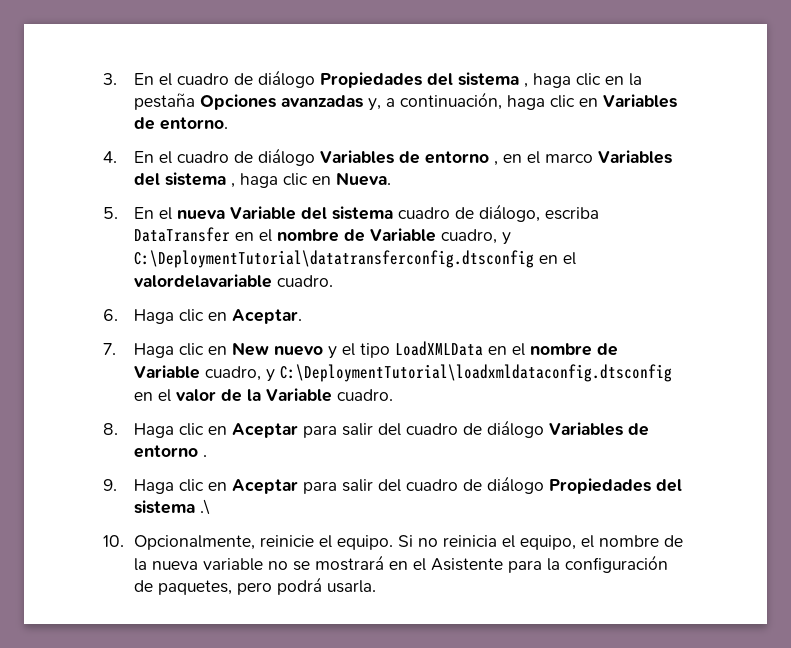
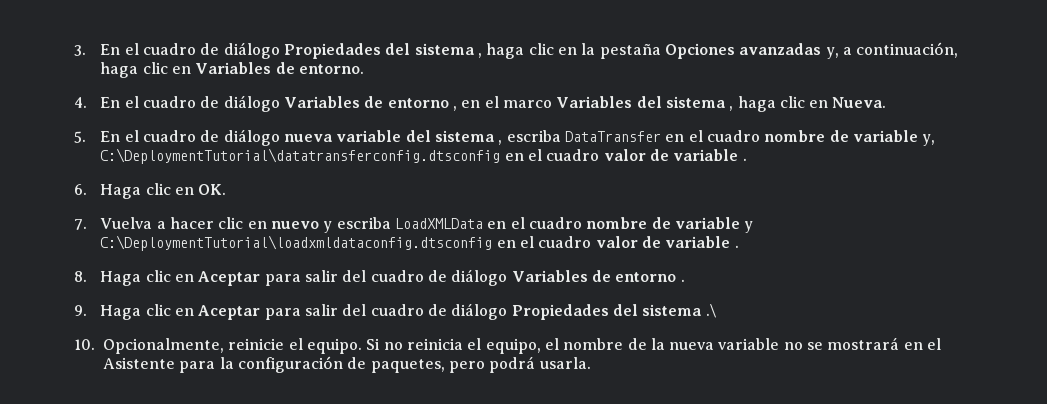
- 5. En el nueva Variable del sistema cuadro de diálogo, escriba DataTransfer en el nombre de Variable cuadro, y C:\DeploymentTutorial\datatransferconfig.dtsconfig en el valordelavariable cuadro.
+ 5. En el cuadro de diálogo nueva variable del sistema , escriba DataTransfer en el cuadro nombre de variable y, C:\DeploymentTutorial\datatransferconfig.dtsconfig en el cuadro valor de variable .
- 6. Haga clic en Aceptar.
+ 6. Haga clic en OK.
- 7. Haga clic en New nuevo y el tipo LoadXMLData en el nombre de Variable cuadro, y C:\DeploymentTutorial\loadxmldataconfig.dtsconfig en el valor de la Variable cuadro.
+ 7. Vuelva a hacer clic en nuevo y escriba LoadXMLData en el cuadro nombre de variable y C:\DeploymentTutorial\loadxmldataconfig.dtsconfig en el cuadro valor de variable .

